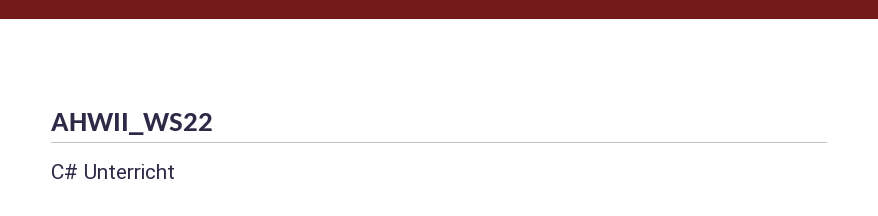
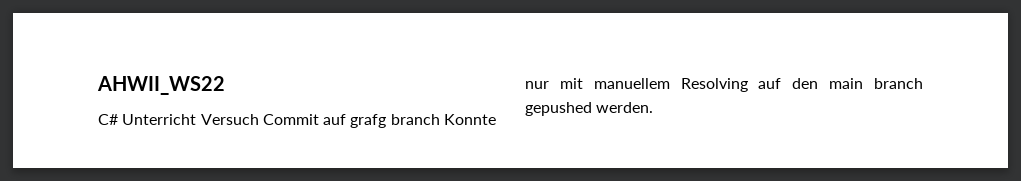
- C# Unterricht
+ C# Unterricht Versuch Commit auf grafg branch Konnte nur mit manuellem Resolving auf den main branch gepushed werden.

